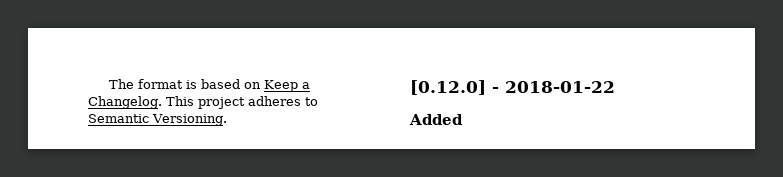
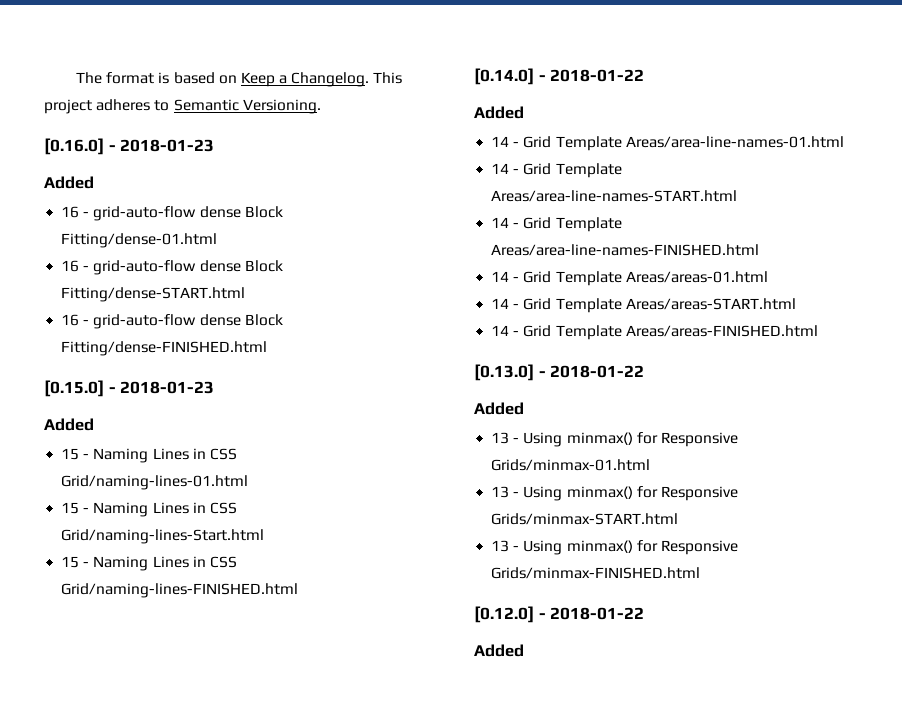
+ [0.16.0] - 2018-01-23
+ Added
+ 16 - grid-auto-flow dense Block Fitting/dense-01.html
+ 16 - grid-auto-flow dense Block Fitting/dense-START.html
+ 16 - grid-auto-flow dense Block Fitting/dense-FINISHED.html
+ [0.15.0] - 2018-01-23
+ Added
+ 15 - Naming Lines in CSS Grid/naming-lines-01.html
+ 15 - Naming Lines in CSS Grid/naming-lines-Start.html
+ 15 - Naming Lines in CSS Grid/naming-lines-FINISHED.html
+ [0.14.0] - 2018-01-22
+ Added
+ 14 - Grid Template Areas/area-line-names-01.html
+ 14 - Grid Template Areas/area-line-names-START.html
+ 14 - Grid Template Areas/area-line-names-FINISHED.html
+ 14 - Grid Template Areas/areas-01.html
+ 14 - Grid Template Areas/areas-START.html
+ 14 - Grid Template Areas/areas-FINISHED.html
+ [0.13.0] - 2018-01-22
+ Added
+ 13 - Using minmax() for Responsive Grids/minmax-01.html
+ 13 - Using minmax() for Responsive Grids/minmax-START.html
+ 13 - Using minmax() for Responsive Grids/minmax-FINISHED.html

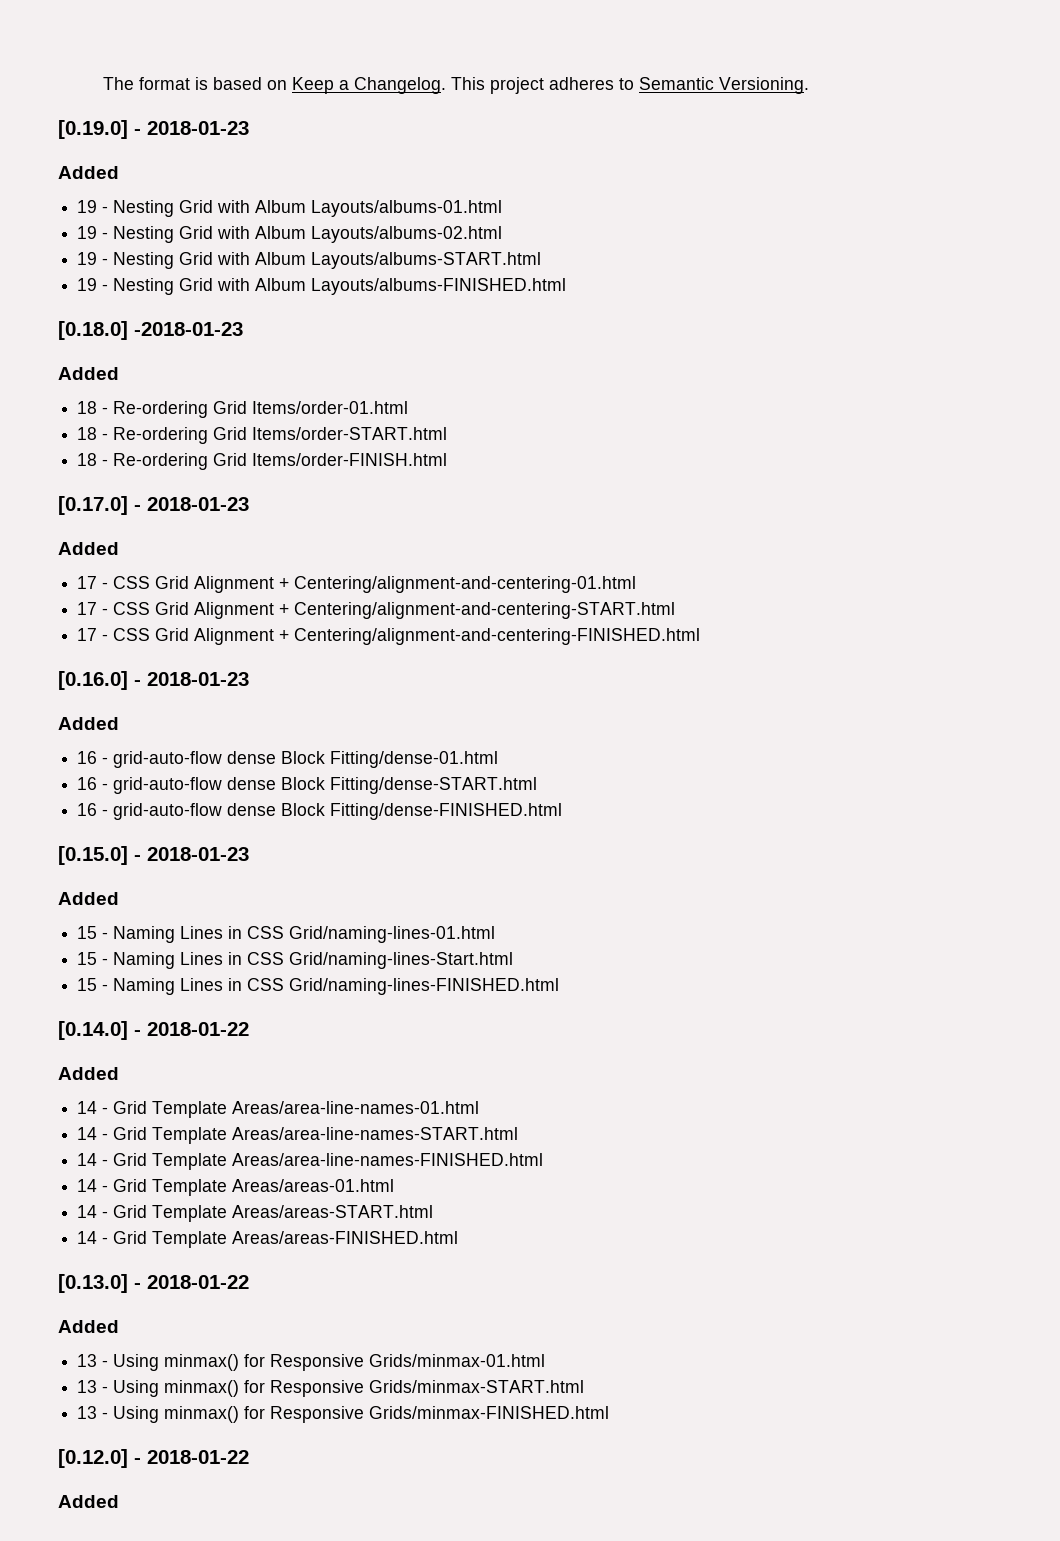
+ [0.19.0] - 2018-01-23
+ Added
+ 19 - Nesting Grid with Album Layouts/albums-01.html
+ 19 - Nesting Grid with Album Layouts/albums-02.html
+ 19 - Nesting Grid with Album Layouts/albums-START.html
+ 19 - Nesting Grid with Album Layouts/albums-FINISHED.html
+ [0.18.0] -2018-01-23
+ Added
+ 18 - Re-ordering Grid Items/order-01.html
+ 18 - Re-ordering Grid Items/order-START.html
+ 18 - Re-ordering Grid Items/order-FINISH.html
+ [0.17.0] - 2018-01-23
+ Added
+ 17 - CSS Grid Alignment + Centering/alignment-and-centering-01.html
+ 17 - CSS Grid Alignment + Centering/alignment-and-centering-START.html
+ 17 - CSS Grid Alignment + Centering/alignment-and-centering-FINISHED.html

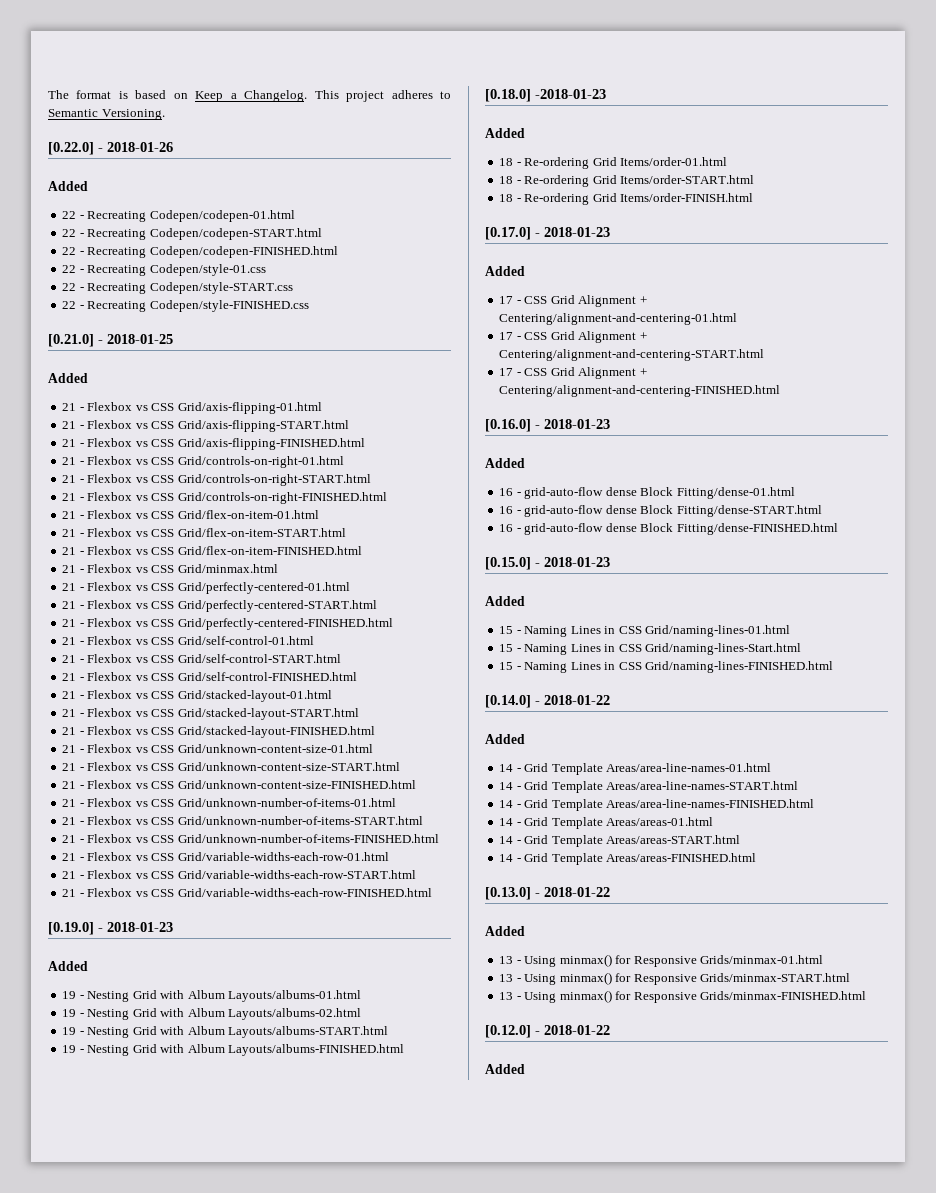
+ [0.22.0] - 2018-01-26
+ Added
+ 22 - Recreating Codepen/codepen-01.html
+ 22 - Recreating Codepen/codepen-START.html
+ 22 - Recreating Codepen/codepen-FINISHED.html
+ 22 - Recreating Codepen/style-01.css
+ 22 - Recreating Codepen/style-START.css
+ 22 - Recreating Codepen/style-FINISHED.css
+ [0.21.0] - 2018-01-25
+ Added
+ 21 - Flexbox vs CSS Grid/axis-flipping-01.html
+ 21 - Flexbox vs CSS Grid/axis-flipping-START.html
+ 21 - Flexbox vs CSS Grid/axis-flipping-FINISHED.html
+ 21 - Flexbox vs CSS Grid/controls-on-right-01.html
+ 21 - Flexbox vs CSS Grid/controls-on-right-START.html
+ 21 - Flexbox vs CSS Grid/controls-on-right-FINISHED.html
+ 21 - Flexbox vs CSS Grid/flex-on-item-01.html
+ 21 - Flexbox vs CSS Grid/flex-on-item-START.html
+ 21 - Flexbox vs CSS Grid/flex-on-item-FINISHED.html
+ 21 - Flexbox vs CSS Grid/minmax.html
+ 21 - Flexbox vs CSS Grid/perfectly-centered-01.html
+ 21 - Flexbox vs CSS Grid/perfectly-centered-START.html
+ 21 - Flexbox vs CSS Grid/perfectly-centered-FINISHED.html
+ 21 - Flexbox vs CSS Grid/self-control-01.html
+ 21 - Flexbox vs CSS Grid/self-control-START.html
+ 21 - Flexbox vs CSS Grid/self-control-FINISHED.html
+ 21 - Flexbox vs CSS Grid/stacked-layout-01.html
+ 21 - Flexbox vs CSS Grid/stacked-layout-START.html
+ 21 - Flexbox vs CSS Grid/stacked-layout-FINISHED.html
+ 21 - Flexbox vs CSS Grid/unknown-content-size-01.html
+ 21 - Flexbox vs CSS Grid/unknown-content-size-START.html
+ 21 - Flexbox vs CSS Grid/unknown-content-size-FINISHED.html
+ 21 - Flexbox vs CSS Grid/unknown-number-of-items-01.html
+ 21 - Flexbox vs CSS Grid/unknown-number-of-items-START.html
+ 21 - Flexbox vs CSS Grid/unknown-number-of-items-FINISHED.html
+ 21 - Flexbox vs CSS Grid/variable-widths-each-row-01.html
+ 21 - Flexbox vs CSS Grid/variable-widths-each-row-START.html
+ 21 - Flexbox vs CSS Grid/variable-widths-each-row-FINISHED.html

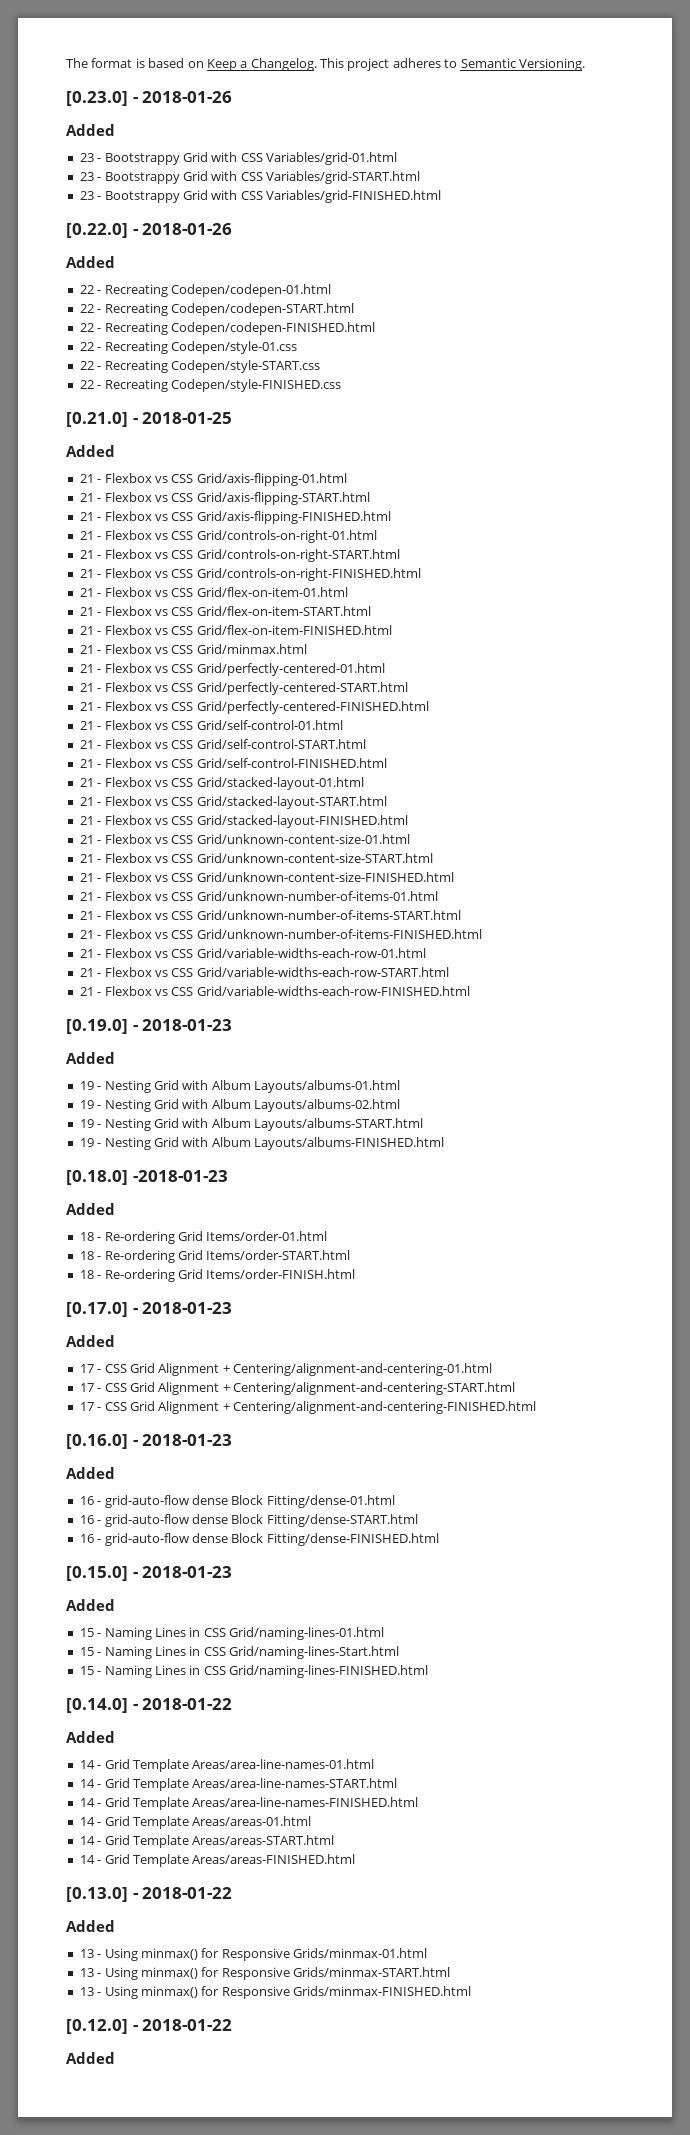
+ [0.23.0] - 2018-01-26
+ Added
+ 23 - Bootstrappy Grid with CSS Variables/grid-01.html
+ 23 - Bootstrappy Grid with CSS Variables/grid-START.html
+ 23 - Bootstrappy Grid with CSS Variables/grid-FINISHED.html

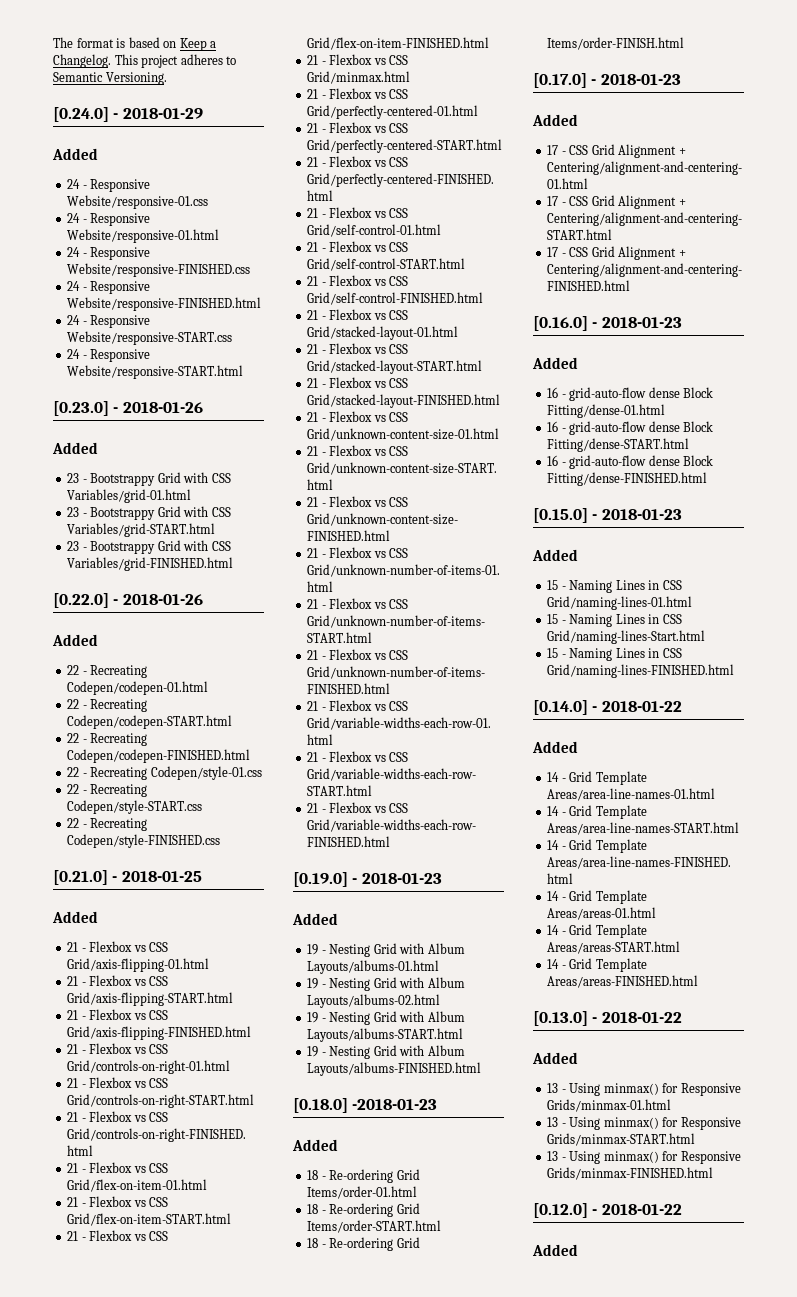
+ [0.24.0] - 2018-01-29
+ Added
+ 24 - Responsive Website/responsive-01.css
+ 24 - Responsive Website/responsive-01.html
+ 24 - Responsive Website/responsive-FINISHED.css
+ 24 - Responsive Website/responsive-FINISHED.html
+ 24 - Responsive Website/responsive-START.css
+ 24 - Responsive Website/responsive-START.html

